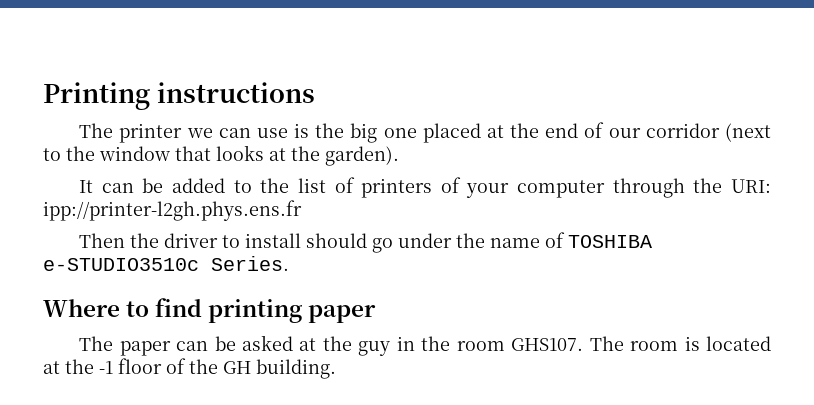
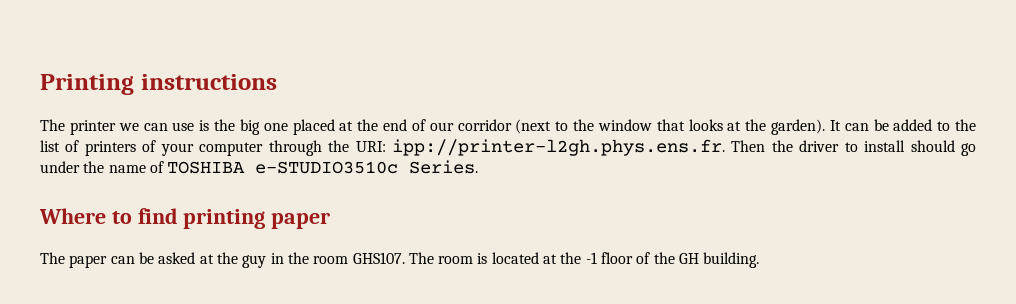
- The printer we can use is the big one placed at the end of our corridor (next to the window that looks at the garden).
- It can be added to the list of printers of your computer through the URI: ipp://printer-l2gh.phys.ens.fr
- Then the driver to install should go under the name of TOSHIBA e-STUDIO3510c Series.
+ The printer we can use is the big one placed at the end of our corridor (next to the window that looks at the garden). It can be added to the list of printers of your computer through the URI: ipp://printer-l2gh.phys.ens.fr. Then the driver to install should go under the name of TOSHIBA e-STUDIO3510c Series.

